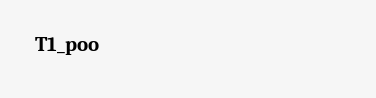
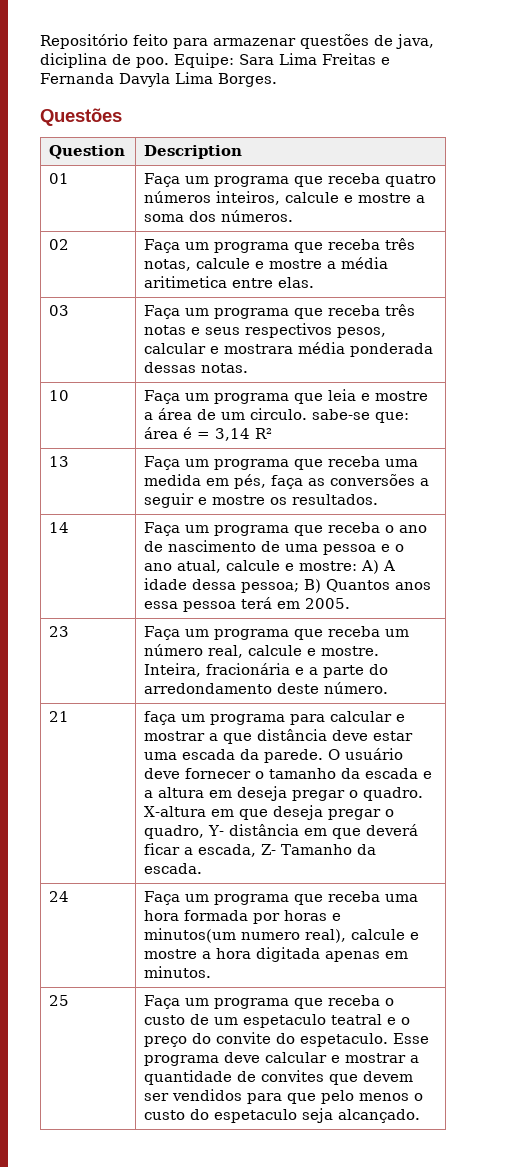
- T1_poo
+ Repositório feito para armazenar questões de java, diciplina de poo. Equipe: Sara Lima Freitas e Fernanda Davyla Lima Borges.
+ Questões
+ Question | Description
+ 01 | Faça um programa que receba quatro números inteiros, calcule e mostre a soma dos números.
+ 02 | Faça um programa que receba três notas, calcule e mostre a média aritimetica entre elas.
+ 03 | Faça um programa que receba três notas e seus respectivos pesos, calcular e mostrara média ponderada dessas notas.
+ 10 | Faça um programa que leia e mostre a área de um circulo. sabe-se que: área é = 3,14 R²
+ 13 | Faça um programa que receba uma medida em pés, faça as conversões a seguir e mostre os resultados.
+ 14 | Faça um programa que receba o ano de nascimento de uma pessoa e o ano atual, calcule e mostre: A) A idade dessa pessoa; B) Quantos anos essa pessoa terá em 2005.
+ 23 | Faça um programa que receba um número real, calcule e mostre. Inteira, fracionária e a parte do arredondamento deste número.
+ 21 | faça um programa para calcular e mostrar a que distância deve estar uma escada da parede. O usuário deve fornecer o tamanho da escada e a altura em deseja pregar o quadro. X-altura em que deseja pregar o quadro, Y- distância em que deverá ficar a escada, Z- Tamanho da escada.
+ 24 | Faça um programa que receba uma hora formada por horas e minutos(um numero real), calcule e mostre a hora digitada apenas em minutos.
+ 25 | Faça um programa que receba o custo de um espetaculo teatral e o preço do convite do espetaculo. Esse programa deve calcular e mostrar a quantidade de convites que devem ser vendidos para que pelo menos o custo do espetaculo seja alcançado.

